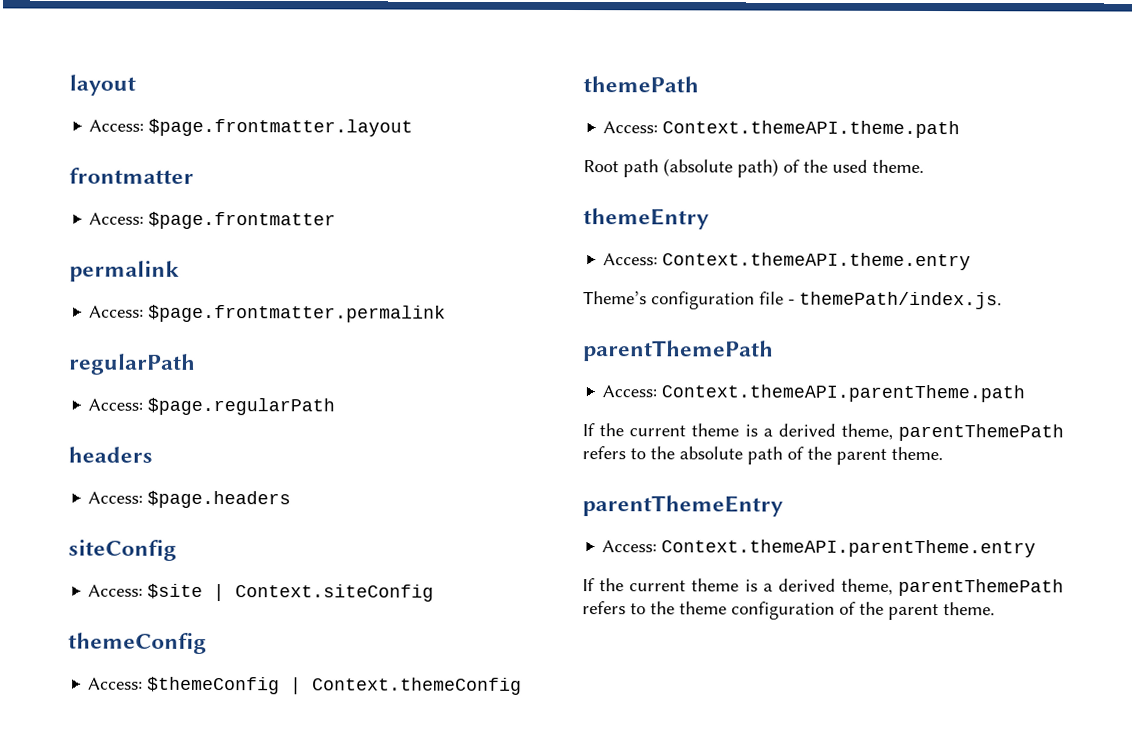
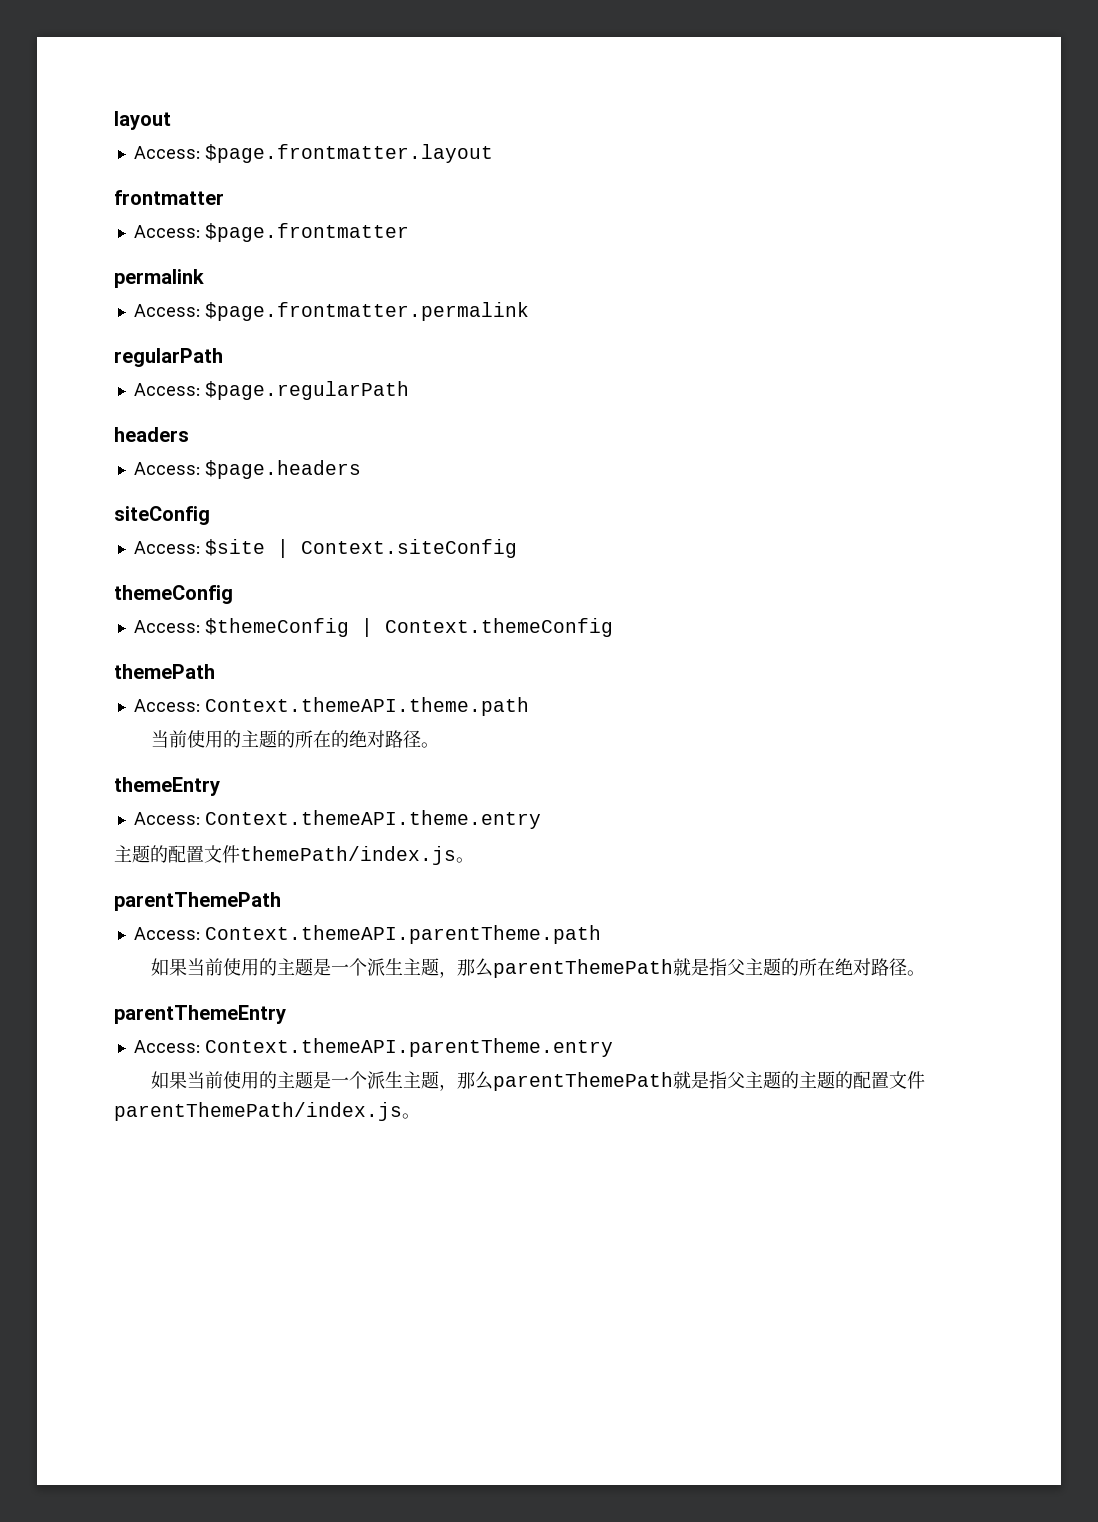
- Root path (absolute path) of the used theme.
+ 当前使用的主题的所在的绝对路径。
  themeEntry
  Access: Context.themeAPI.theme.entry
- Theme’s configuration file - themePath/index.js.
+ 主题的配置文件themePath/index.js。
  parentThemePath
  Access: Context.themeAPI.parentTheme.path
- If the current theme is a derived theme, parentThemePath refers to the absolute path of the parent theme.
+ 如果当前使用的主题是一个派生主题，那么parentThemePath就是指父主题的所在绝对路径。
  parentThemeEntry
  Access: Context.themeAPI.parentTheme.entry
- If the current theme is a derived theme, parentThemePath refers to the theme configuration of the parent theme.
+ 如果当前使用的主题是一个派生主题，那么parentThemePath就是指父主题的主题的配置文件parentThemePath/index.js。

